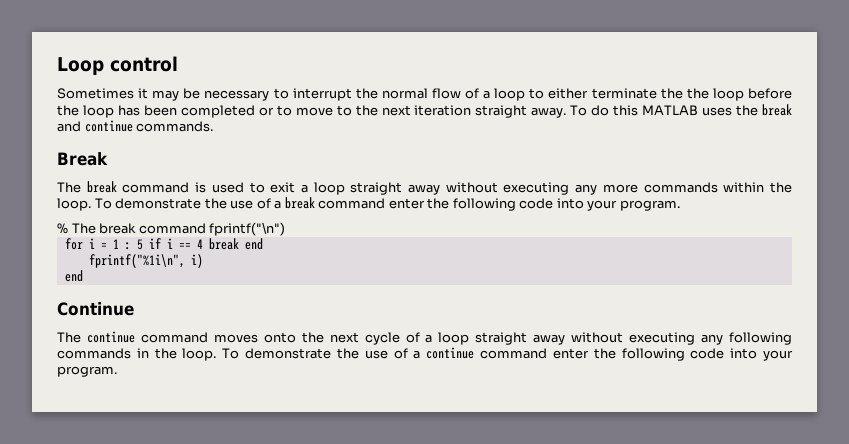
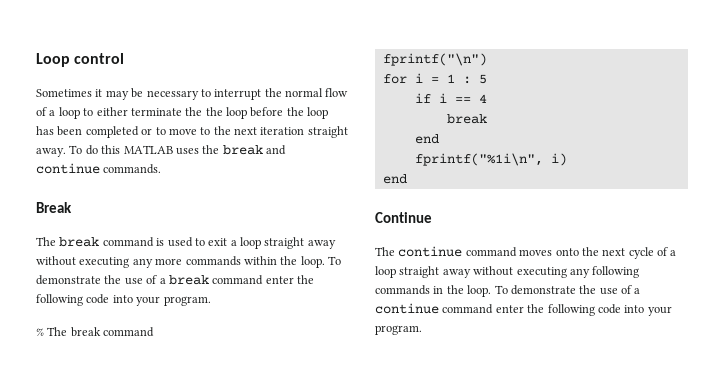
- % The break command fprintf("\n")
+ % The break command
+ fprintf("\n")
- for i = 1 : 5 if i == 4 break end
+ for i = 1 : 5
+ if i == 4
+ break
+ end

